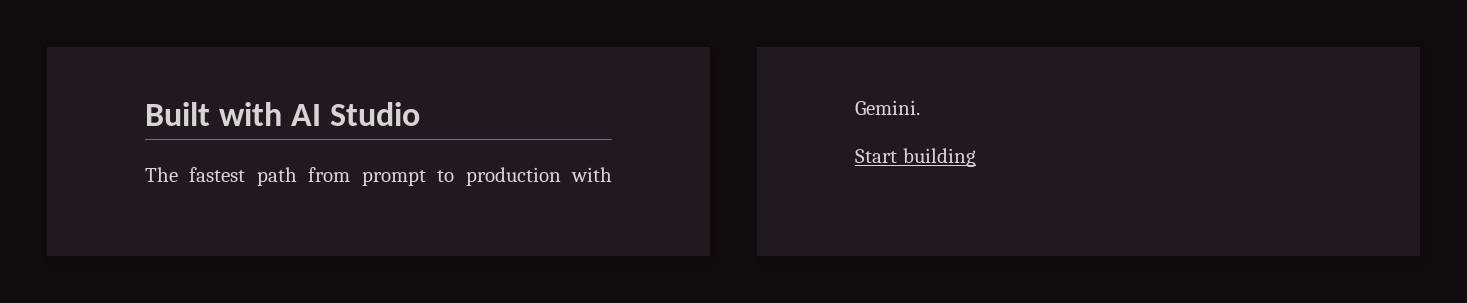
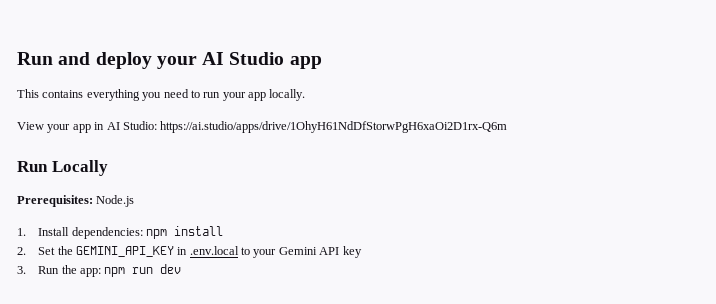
- Built with AI Studio
- The fastest path from prompt to production with Gemini.
- Start building
+ Run and deploy your AI Studio app
+ This contains everything you need to run your app locally.
+ View your app in AI Studio: https://ai.studio/apps/drive/1OhyH61NdDfStorwPgH6xaOi2D1rx-Q6m
+ Run Locally
+ Prerequisites: Node.js
+ 1. Install dependencies: npm install
+ 2. Set the GEMINI_API_KEY in .env.local to your Gemini API key
+ 3. Run the app: npm run dev

